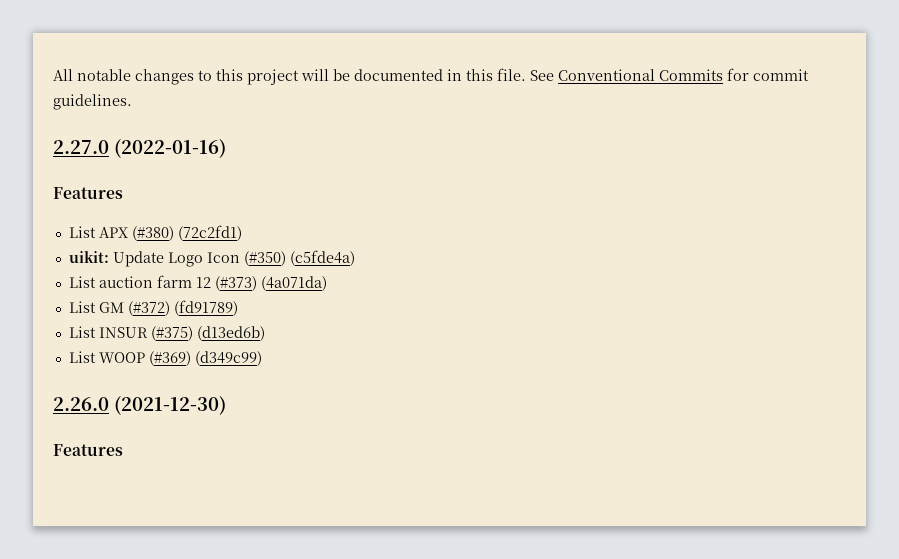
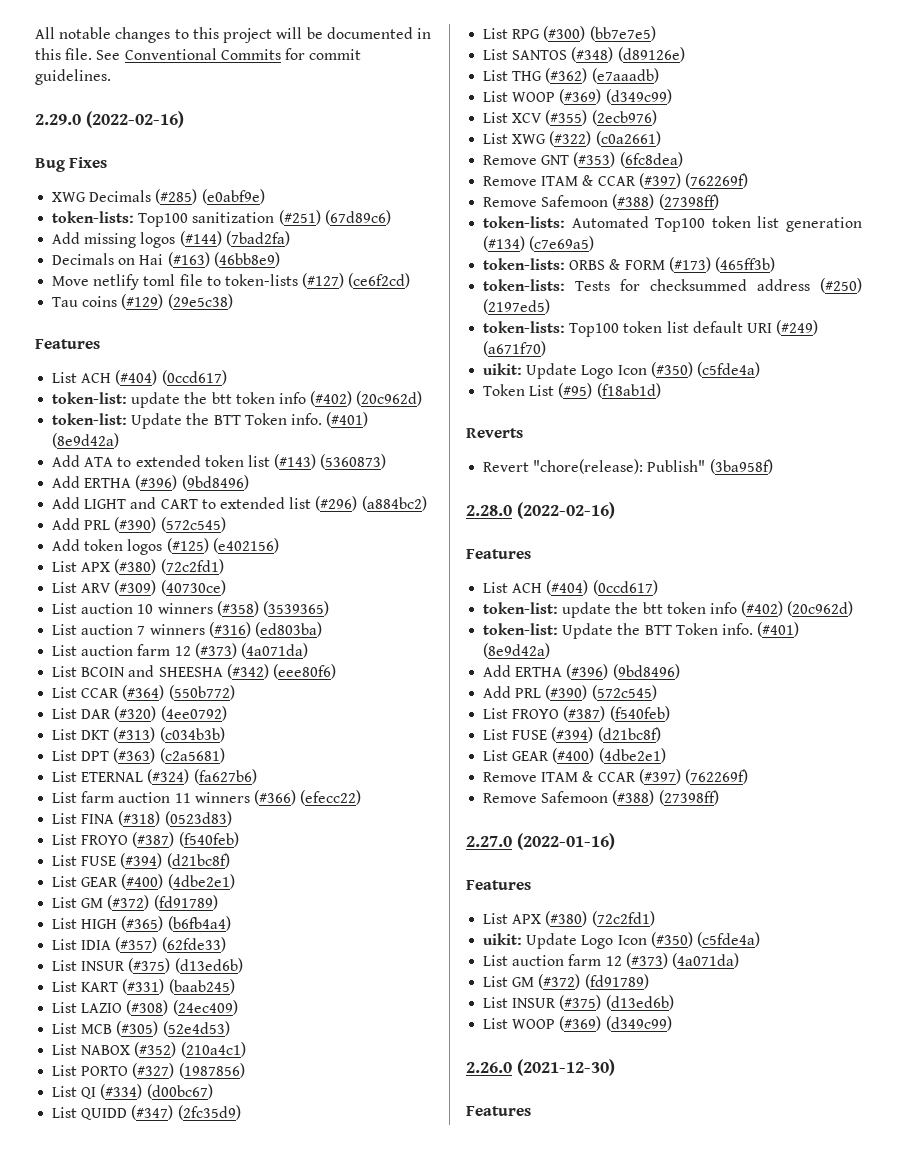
+ 2.29.0 (2022-02-16)
+ Bug Fixes
+ XWG Decimals (#285) (e0abf9e)
+ token-lists: Top100 sanitization (#251) (67d89c6)
+ Add missing logos (#144) (7bad2fa)
+ Decimals on Hai (#163) (46bb8e9)
+ Move netlify toml file to token-lists (#127) (ce6f2cd)
+ Tau coins (#129) (29e5c38)
+ Features
+ List ACH (#404) (0ccd617)
+ token-list: update the btt token info (#402) (20c962d)
+ token-list: Update the BTT Token info. (#401) (8e9d42a)
+ Add ATA to extended token list (#143) (5360873)
+ Add ERTHA (#396) (9bd8496)
+ Add LIGHT and CART to extended list (#296) (a884bc2)
+ Add PRL (#390) (572c545)
+ Add token logos (#125) (e402156)
+ List APX (#380) (72c2fd1)
+ List ARV (#309) (40730ce)
+ List auction 10 winners (#358) (3539365)
+ List auction 7 winners (#316) (ed803ba)
+ List auction farm 12 (#373) (4a071da)
+ List BCOIN and SHEESHA (#342) (eee80f6)
+ List CCAR (#364) (550b772)
+ List DAR (#320) (4ee0792)
+ List DKT (#313) (c034b3b)
+ List DPT (#363) (c2a5681)
+ List ETERNAL (#324) (fa627b6)
+ List farm auction 11 winners (#366) (efecc22)
+ List FINA (#318) (0523d83)
+ List FROYO (#387) (f540feb)
+ List FUSE (#394) (d21bc8f)
+ List GEAR (#400) (4dbe2e1)
+ List GM (#372) (fd91789)
+ List HIGH (#365) (b6fb4a4)
+ List IDIA (#357) (62fde33)
+ List INSUR (#375) (d13ed6b)
+ List KART (#331) (baab245)
+ List LAZIO (#308) (24ec409)
+ List MCB (#305) (52e4d53)
+ List NABOX (#352) (210a4c1)
+ List PORTO (#327) (1987856)
+ List QI (#334) (d00bc67)
+ List QUIDD (#347) (2fc35d9)
+ List RPG (#300) (bb7e7e5)
+ List SANTOS (#348) (d89126e)
+ List THG (#362) (e7aaadb)
+ List WOOP (#369) (d349c99)
+ List XCV (#355) (2ecb976)
+ List XWG (#322) (c0a2661)
+ Remove GNT (#353) (6fc8dea)
+ Remove ITAM & CCAR (#397) (762269f)
+ Remove Safemoon (#388) (27398ff)
+ token-lists: Automated Top100 token list generation (#134) (c7e69a5)
+ token-lists: ORBS & FORM (#173) (465ff3b)
+ token-lists: Tests for checksummed address (#250) (2197ed5)
+ token-lists: Top100 token list default URI (#249) (a671f70)
+ uikit: Update Logo Icon (#350) (c5fde4a)
+ Token List (#95) (f18ab1d)
+ Reverts
+ Revert "chore(release): Publish" (3ba958f)
+ 2.28.0 (2022-02-16)
+ Features
+ List ACH (#404) (0ccd617)
+ token-list: update the btt token info (#402) (20c962d)
+ token-list: Update the BTT Token info. (#401) (8e9d42a)
+ Add ERTHA (#396) (9bd8496)
+ Add PRL (#390) (572c545)
+ List FROYO (#387) (f540feb)
+ List FUSE (#394) (d21bc8f)
+ List GEAR (#400) (4dbe2e1)
+ Remove ITAM & CCAR (#397) (762269f)
+ Remove Safemoon (#388) (27398ff)

